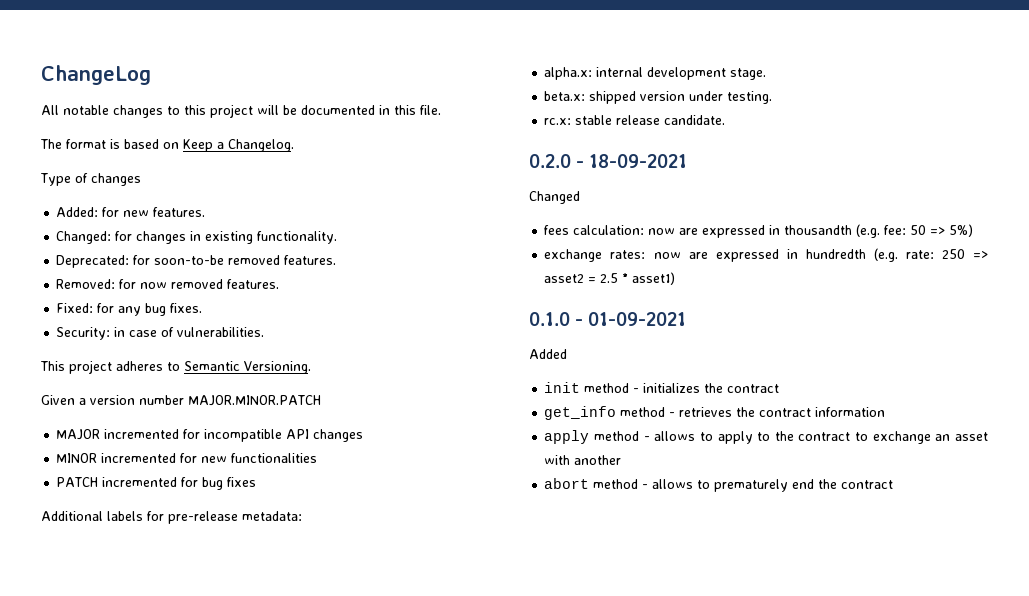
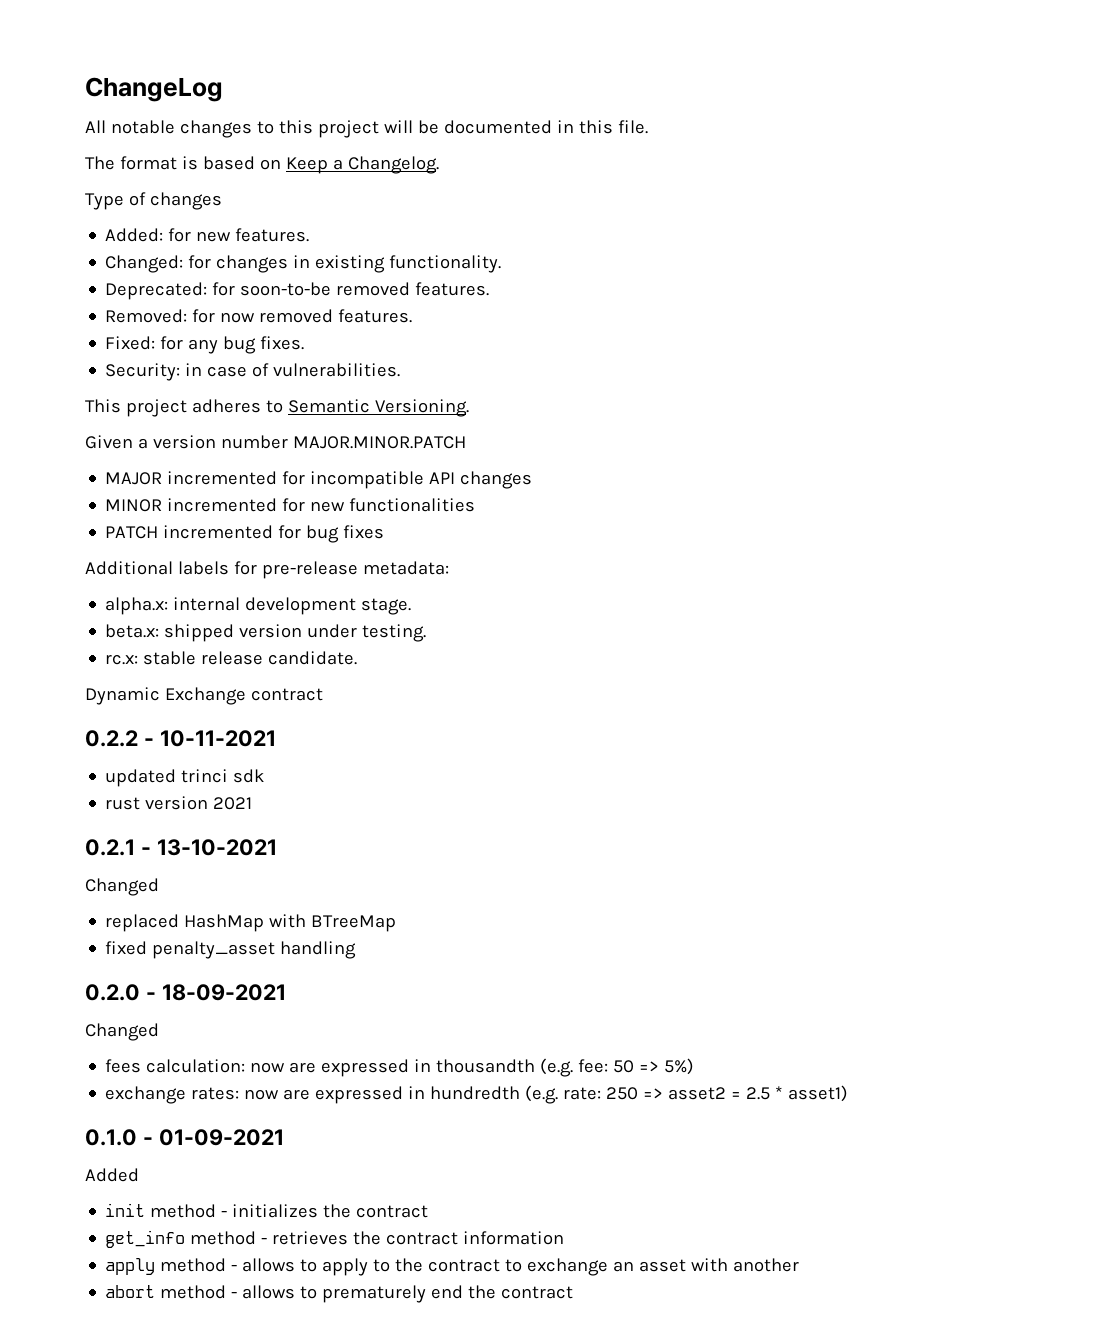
+ Dynamic Exchange contract
+ 0.2.2 - 10-11-2021
+ updated trinci sdk
+ rust version 2021
+ 0.2.1 - 13-10-2021
+ Changed
+ replaced HashMap with BTreeMap
+ fixed penalty_asset handling

